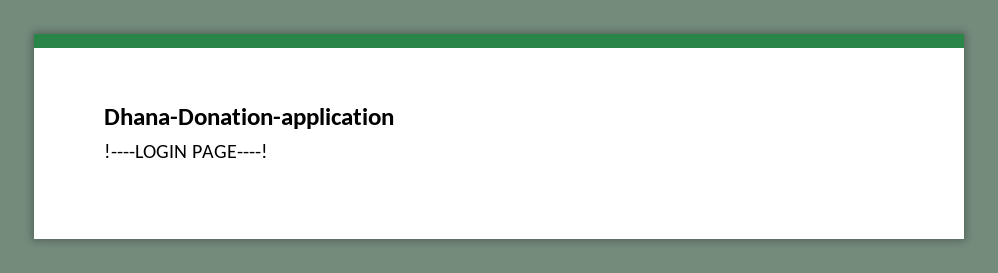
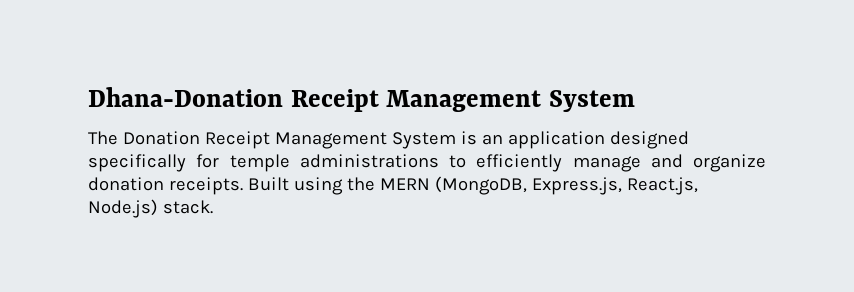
- Dhana-Donation-application
- !----LOGIN PAGE----!
+ Dhana-Donation Receipt Management System
+ The Donation Receipt Management System is an application designed specifically for temple administrations to efficiently manage and organize donation receipts. Built using the MERN (MongoDB, Express.js, React.js, Node.js) stack.

